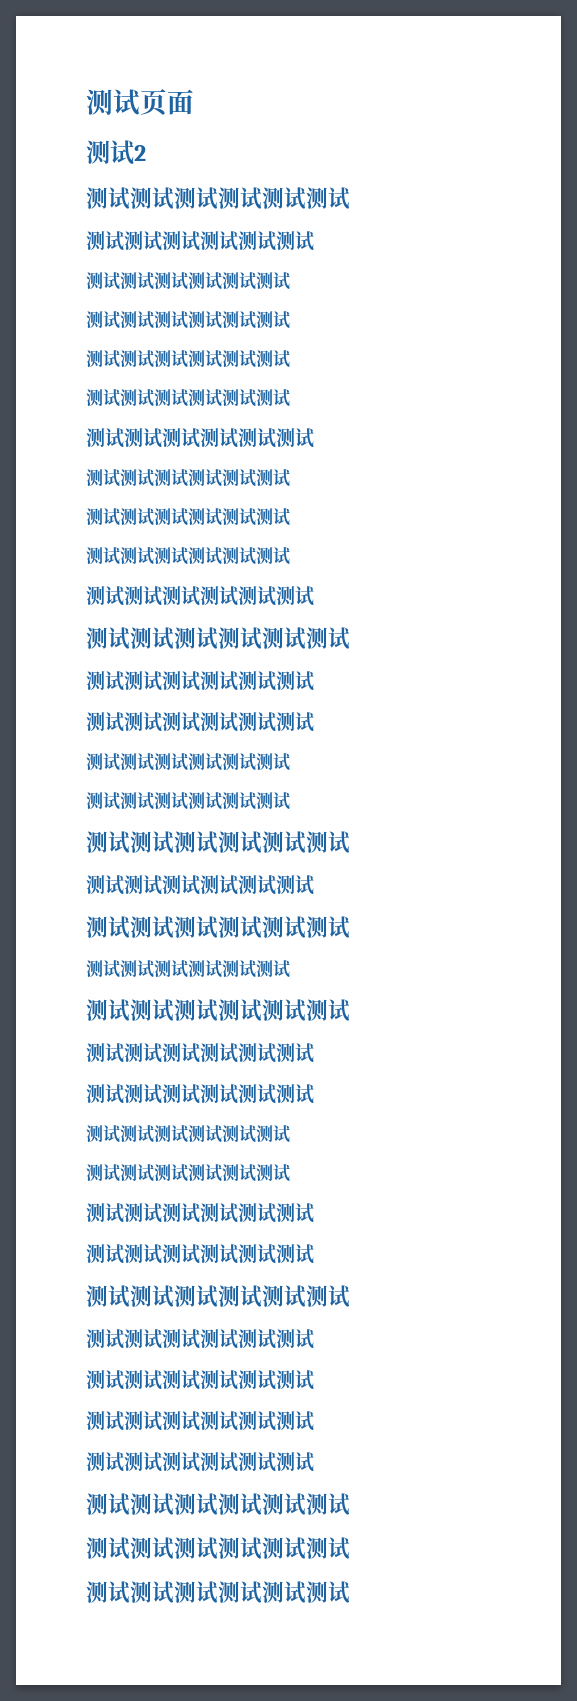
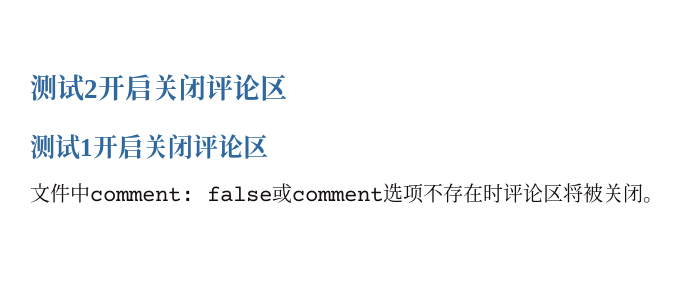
- 测试页面
- 测试2
- 测试测试测试测试测试测试
- 测试测试测试测试测试测试
- 测试测试测试测试测试测试
- 测试测试测试测试测试测试
- 测试测试测试测试测试测试
- 测试测试测试测试测试测试
- 测试测试测试测试测试测试
- 测试测试测试测试测试测试
- 测试测试测试测试测试测试
- 测试测试测试测试测试测试
- 测试测试测试测试测试测试
- 测试测试测试测试测试测试
- 测试测试测试测试测试测试
- 测试测试测试测试测试测试
- 测试测试测试测试测试测试
- 测试测试测试测试测试测试
- 测试测试测试测试测试测试
- 测试测试测试测试测试测试
- 测试测试测试测试测试测试
- 测试测试测试测试测试测试
- 测试测试测试测试测试测试
- 测试测试测试测试测试测试
- 测试测试测试测试测试测试
- 测试测试测试测试测试测试
- 测试测试测试测试测试测试
- 测试测试测试测试测试测试
- 测试测试测试测试测试测试
- 测试测试测试测试测试测试
- 测试测试测试测试测试测试
- 测试测试测试测试测试测试
- 测试测试测试测试测试测试
- 测试测试测试测试测试测试
- 测试测试测试测试测试测试
- 测试测试测试测试测试测试
- 测试测试测试测试测试测试
+ 测试2开启关闭评论区
+ 测试1开启关闭评论区
+ 文件中comment: false或comment选项不存在时评论区将被关闭。

